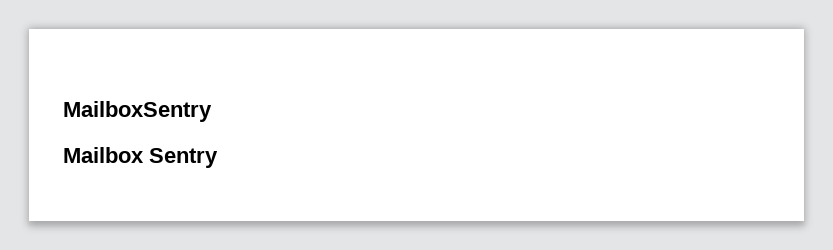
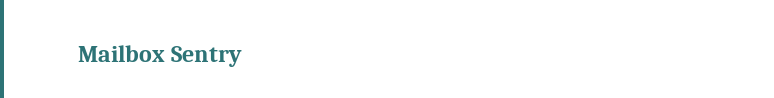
- MailboxSentry

